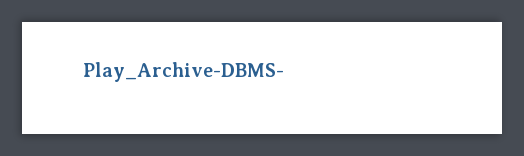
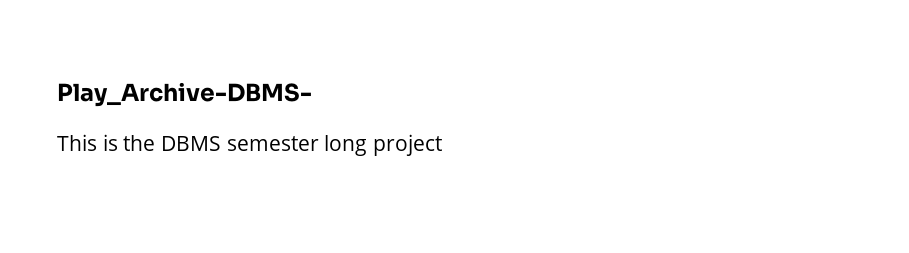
+ This is the DBMS semester long project

